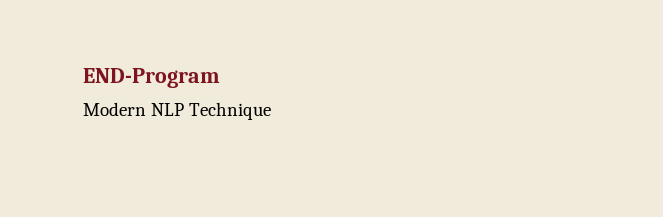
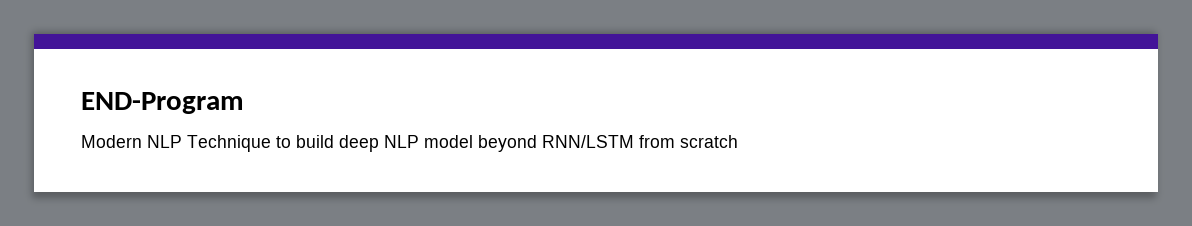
- Modern NLP Technique
+ Modern NLP Technique to build deep NLP model beyond RNN/LSTM from scratch

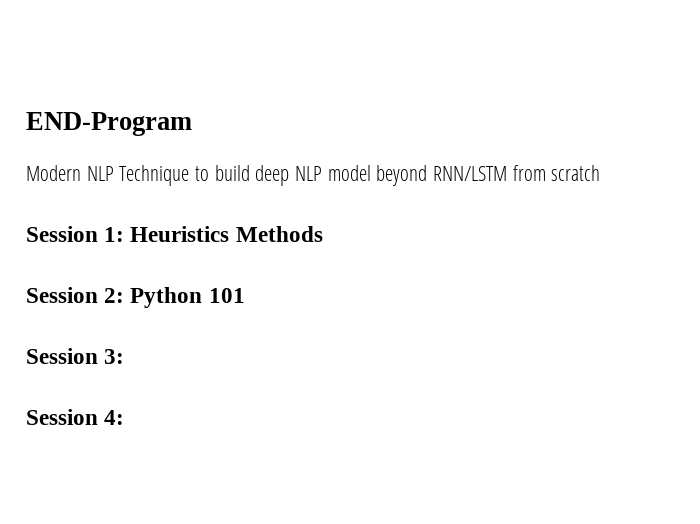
+ Session 1: Heuristics Methods
+ Session 2: Python 101
+ Session 3:
+ Session 4:

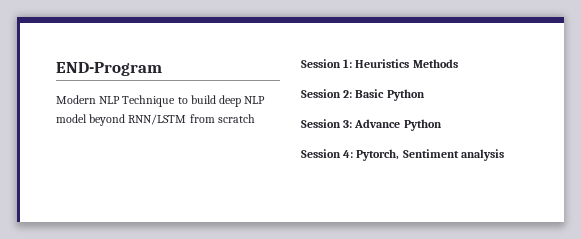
- Session 2: Python 101
+ Session 2: Basic Python
- Session 3:
+ Session 3: Advance Python
- Session 4:
+ Session 4: Pytorch, Sentiment analysis

